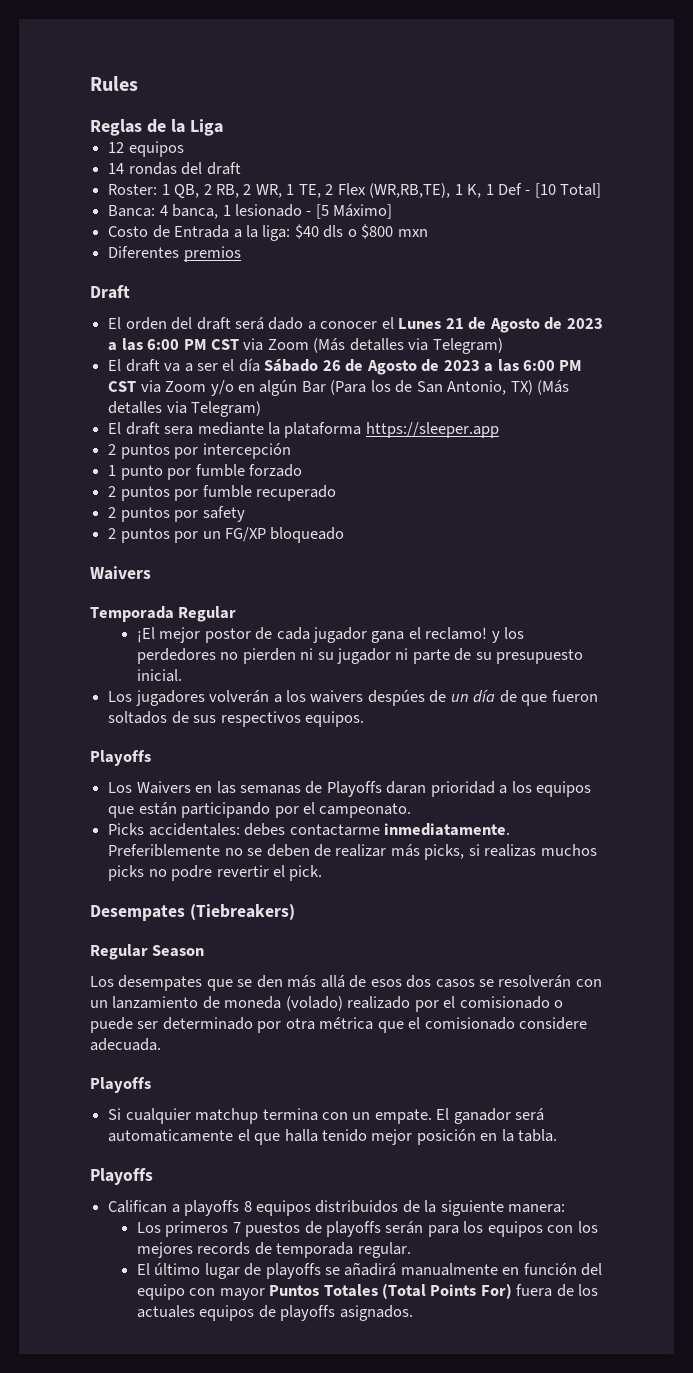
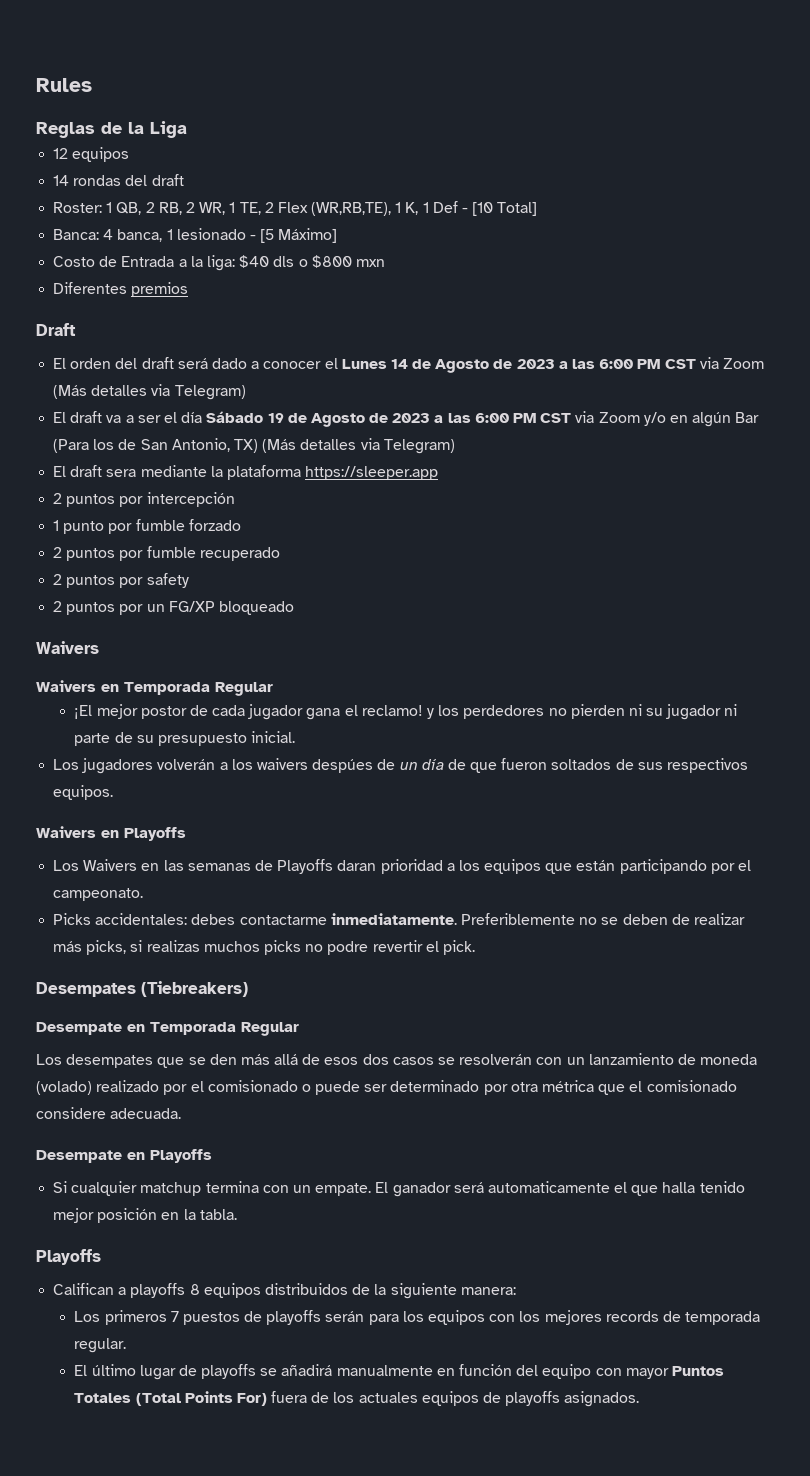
- El orden del draft será dado a conocer el Lunes 21 de Agosto de 2023 a las 6:00 PM CST via Zoom (Más detalles via Telegram)
+ El orden del draft será dado a conocer el Lunes 14 de Agosto de 2023 a las 6:00 PM CST via Zoom (Más detalles via Telegram)
- El draft va a ser el día Sábado 26 de Agosto de 2023 a las 6:00 PM CST via Zoom y/o en algún Bar (Para los de San Antonio, TX) (Más detalles via Telegram)
+ El draft va a ser el día Sábado 19 de Agosto de 2023 a las 6:00 PM CST via Zoom y/o en algún Bar (Para los de San Antonio, TX) (Más detalles via Telegram)
- Temporada Regular
+ Waivers en Temporada Regular
  Los jugadores volverán a los waivers despúes de un día de que fueron soltados de sus respectivos equipos.
- Playoffs
+ Waivers en Playoffs
- Regular Season
+ Desempate en Temporada Regular
  Los desempates que se den más allá de esos dos casos se resolverán con un lanzamiento de moneda (volado) realizado por el comisionado o puede ser determinado por otra métrica que el comisionado considere adecuada.
- Playoffs
+ Desempate en Playoffs

